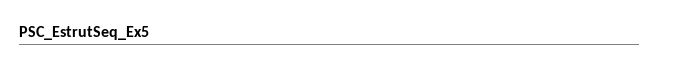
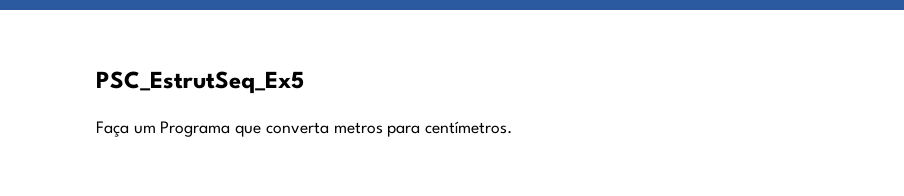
+ Faça um Programa que converta metros para centímetros.

